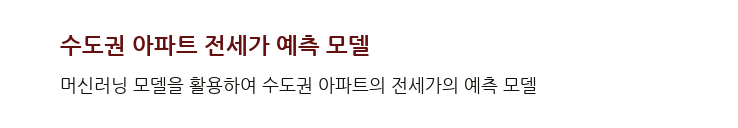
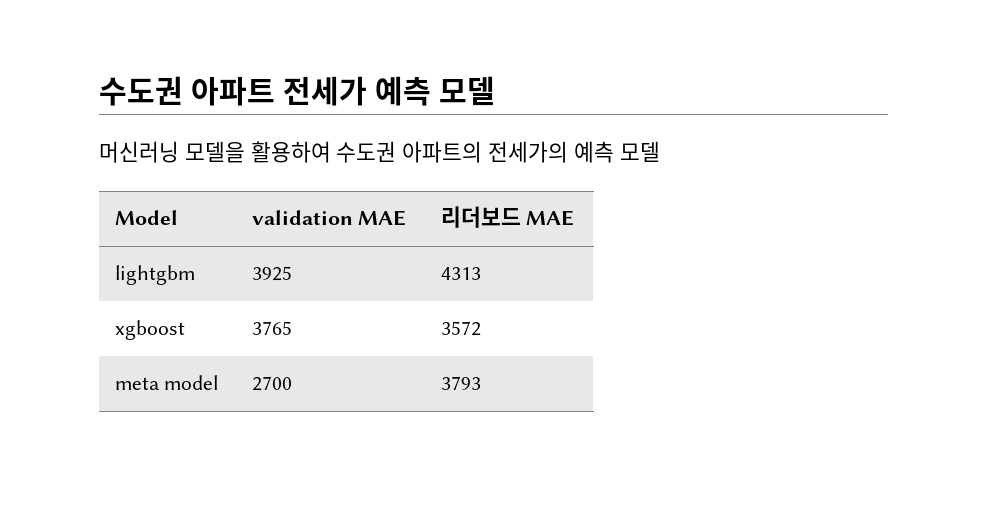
+ Model | validation MAE | 리더보드 MAE
+ lightgbm | 3925 | 4313
+ xgboost | 3765 | 3572
+ meta model | 2700 | 3793

